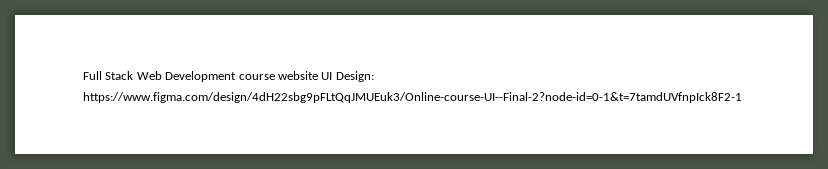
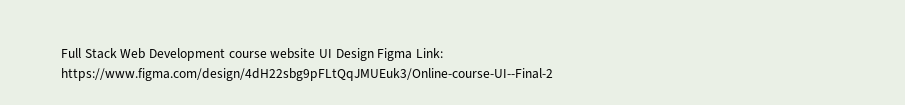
- Full Stack Web Development course website UI Design: https://www.figma.com/design/4dH22sbg9pFLtQqJMUEuk3/Online-course-UI--Final-2?node-id=0-1&t=7tamdUVfnpIck8F2-1
+ Full Stack Web Development course website UI Design Figma Link: https://www.figma.com/design/4dH22sbg9pFLtQqJMUEuk3/Online-course-UI--Final-2

